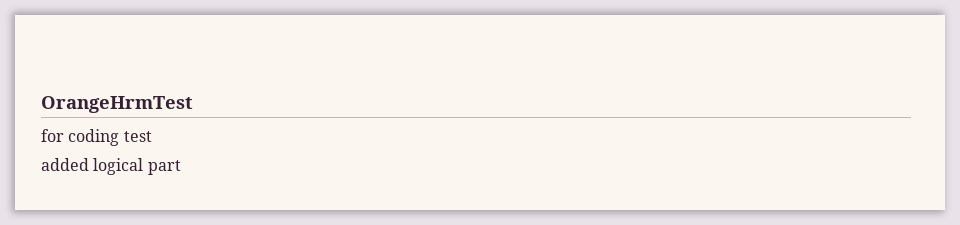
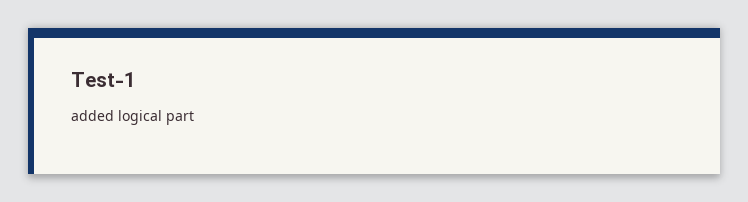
- OrangeHrmTest
- for coding test
+ Test-1

